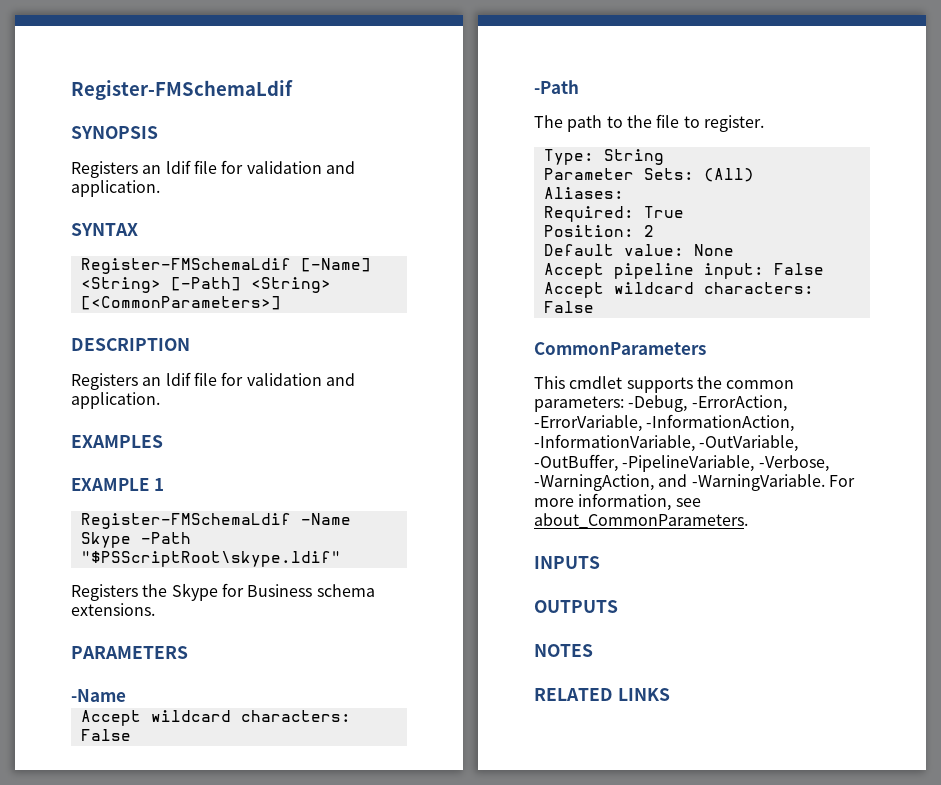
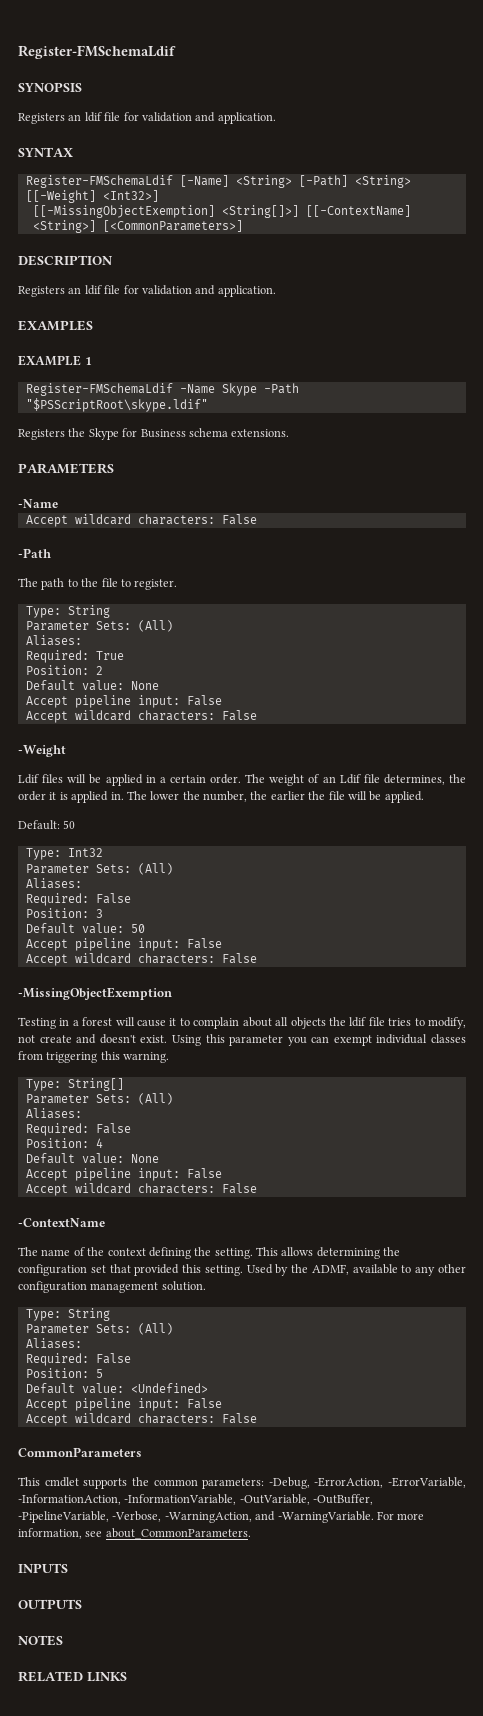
- Register-FMSchemaLdif [-Name] <String> [-Path] <String> [<CommonParameters>]
+ Register-FMSchemaLdif [-Name] <String> [-Path] <String> [[-Weight] <Int32>]
+ [[-MissingObjectExemption] <String[]>] [[-ContextName] <String>] [<CommonParameters>]
+ -Weight
+ Ldif files will be applied in a certain order. The weight of an Ldif file determines, the order it is applied in. The lower the number, the earlier the file will be applied.
+ Default: 50
+ Type: Int32
+ Parameter Sets: (All)
+ Aliases:
+ Required: False
+ Position: 3
+ Default value: 50
+ Accept pipeline input: False
+ Accept wildcard characters: False
+ -MissingObjectExemption
+ Testing in a forest will cause it to complain about all objects the ldif file tries to modify, not create and doesn't exist. Using this parameter you can exempt individual classes from triggering this warning.
+ Type: String[]
+ Parameter Sets: (All)
+ Aliases:
+ Required: False
+ Position: 4
+ Default value: None
+ Accept pipeline input: False
+ Accept wildcard characters: False
+ -ContextName
+ The name of the context defining the setting. This allows determining the configuration set that provided this setting. Used by the ADMF, available to any other configuration management solution.
+ Type: String
+ Parameter Sets: (All)
+ Aliases:
+ Required: False
+ Position: 5
+ Default value: <Undefined>
+ Accept pipeline input: False
+ Accept wildcard characters: False

